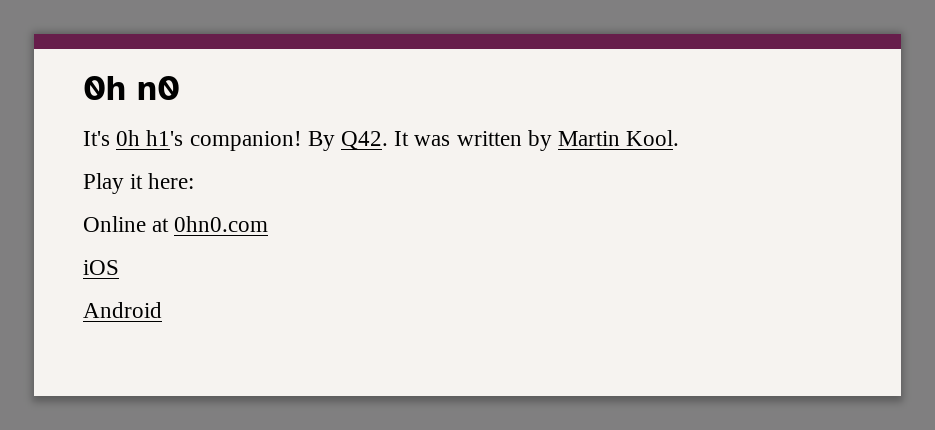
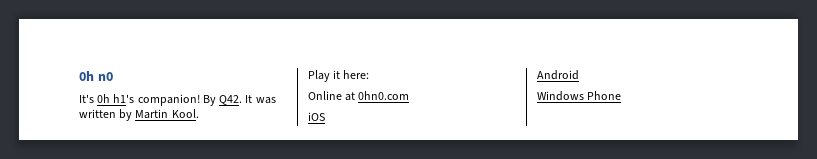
+ Windows Phone

